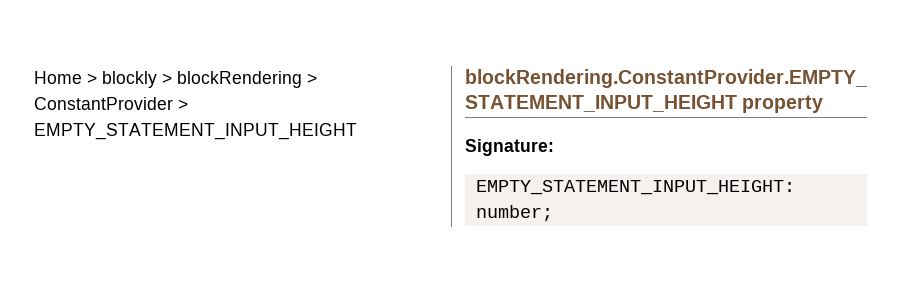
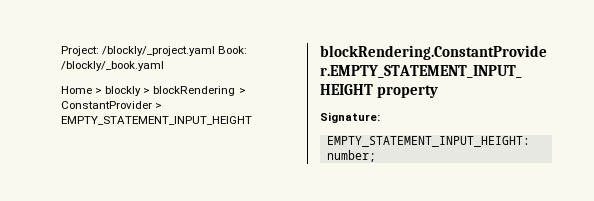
+ Project: /blockly/_project.yaml Book: /blockly/_book.yaml

